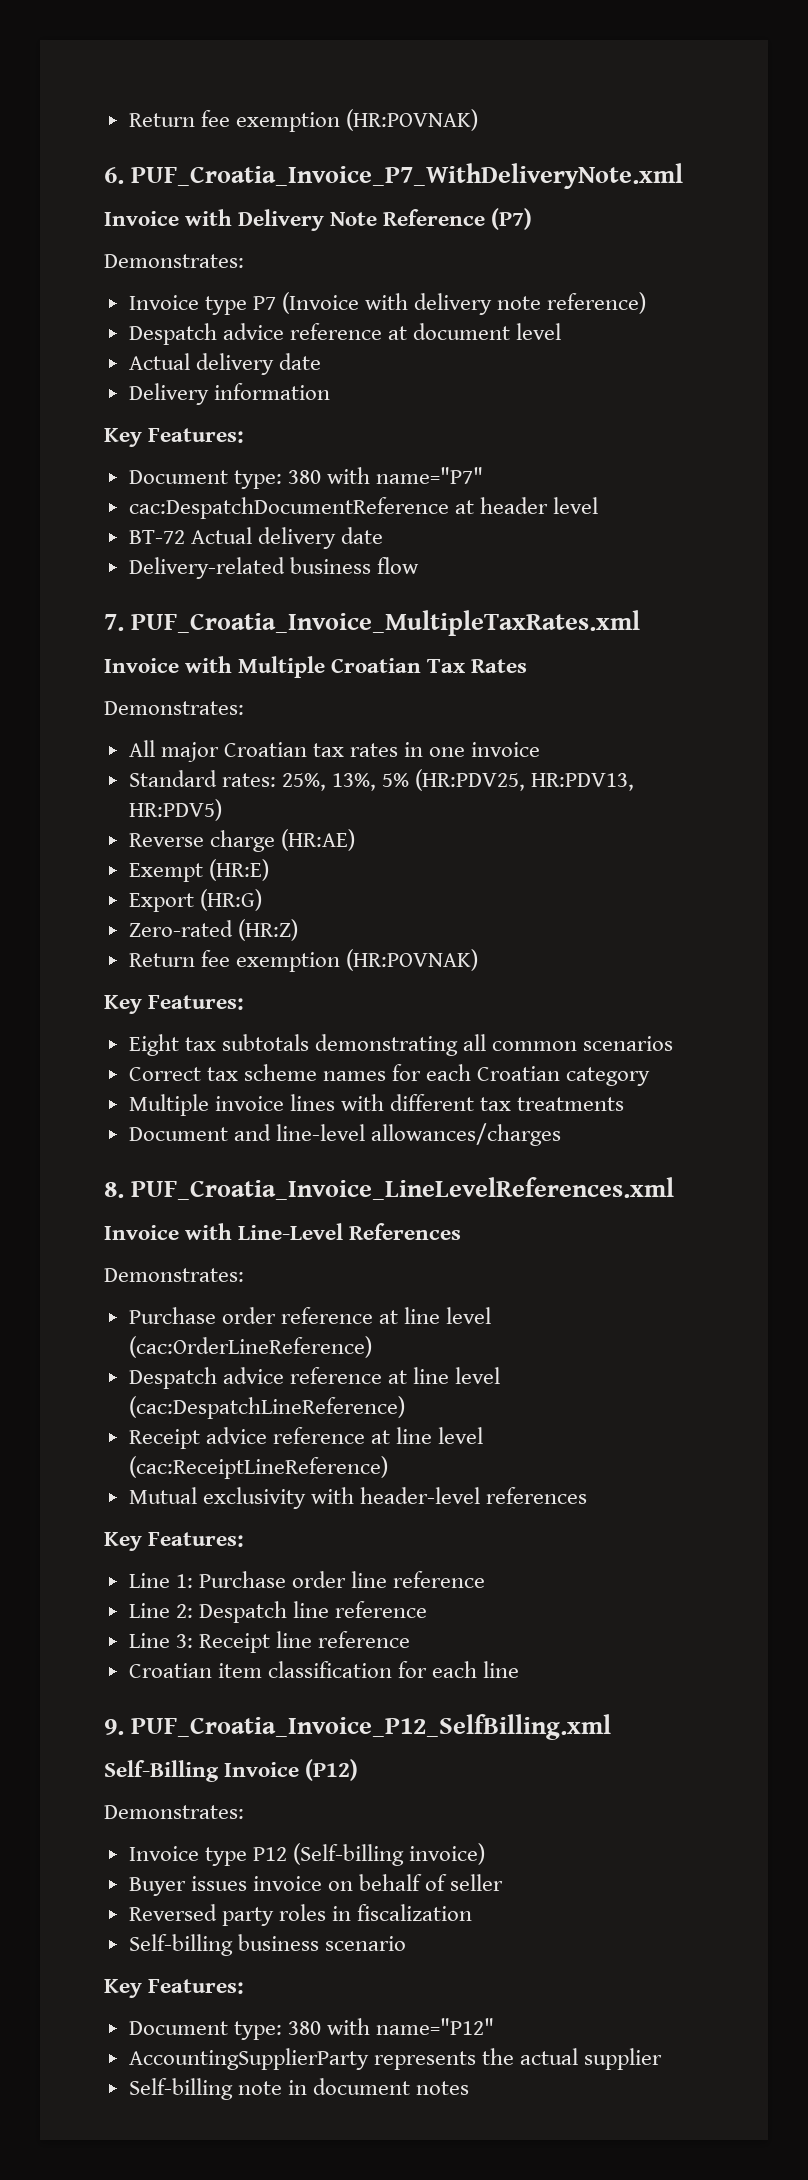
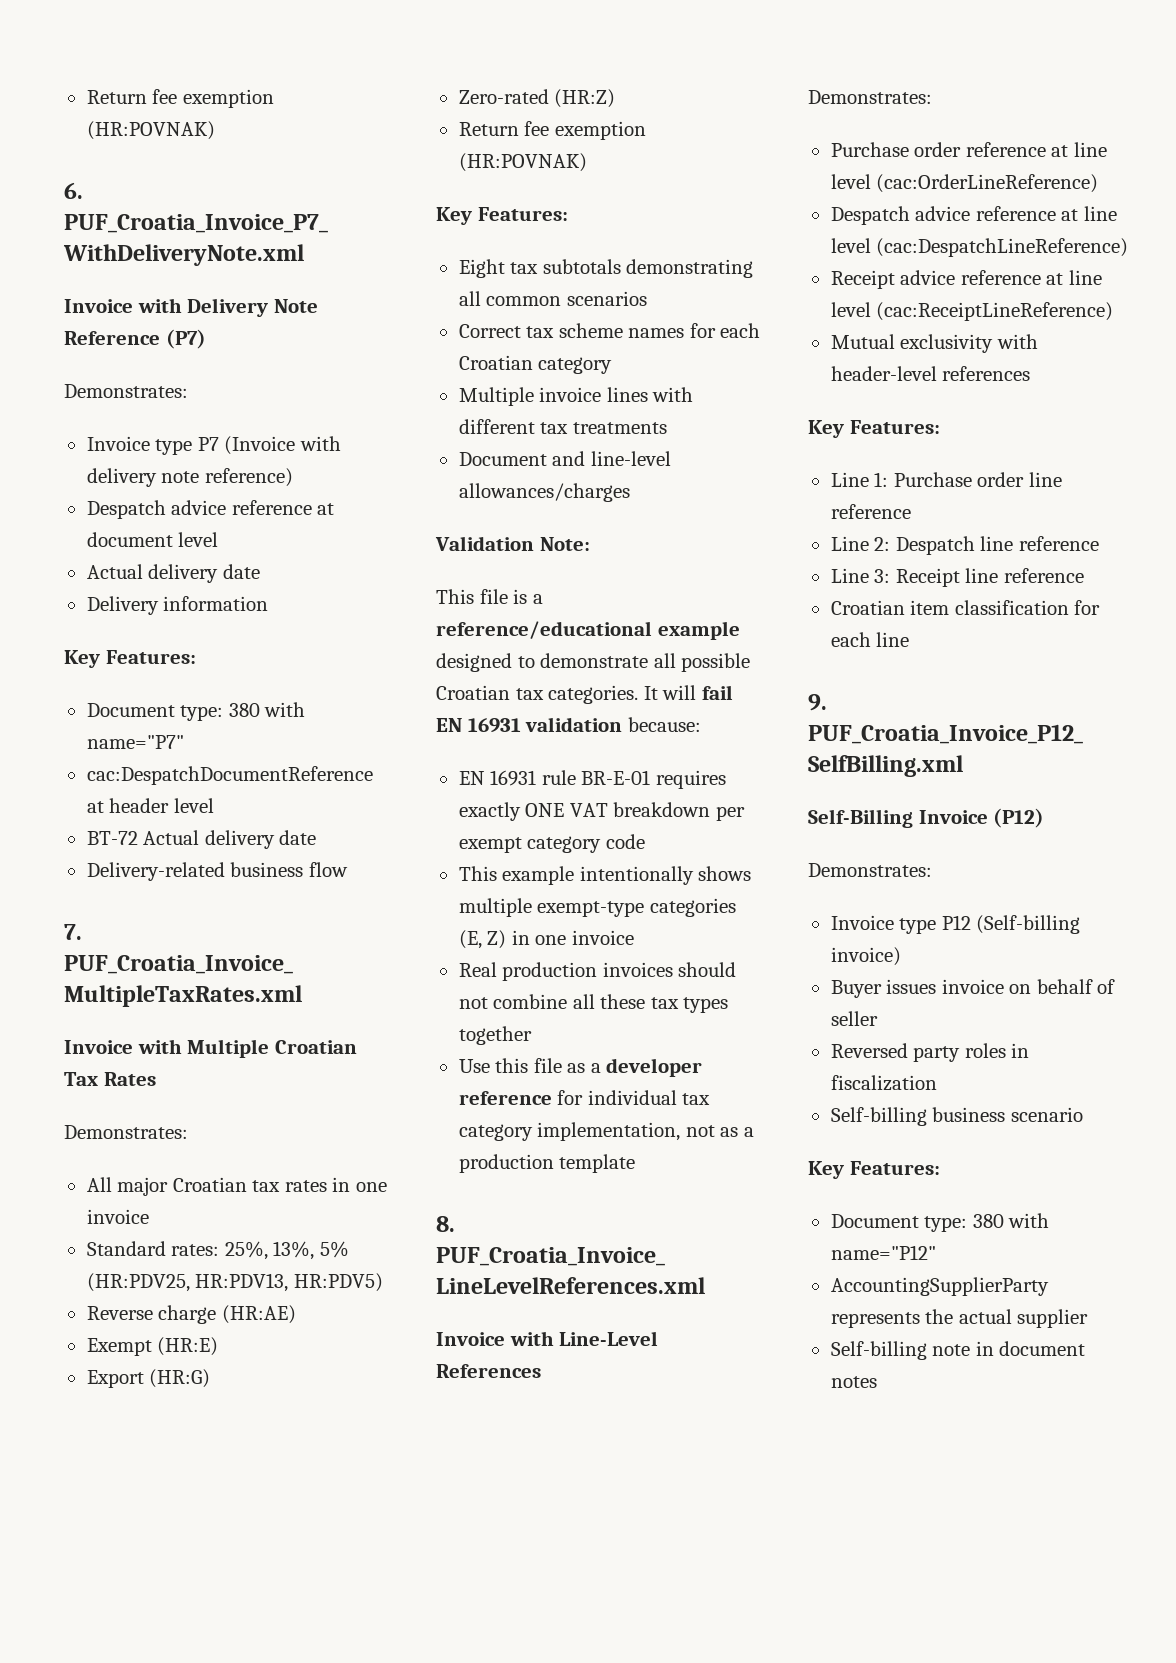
+ Validation Note:
+ This file is a reference/educational example designed to demonstrate all possible Croatian tax categories. It will fail EN 16931 validation because:
+ EN 16931 rule BR-E-01 requires exactly ONE VAT breakdown per exempt category code
+ This example intentionally shows multiple exempt-type categories (E, Z) in one invoice
+ Real production invoices should not combine all these tax types together
+ Use this file as a developer reference for individual tax category implementation, not as a production template

